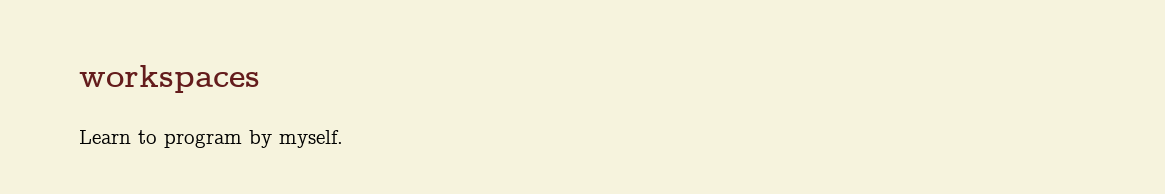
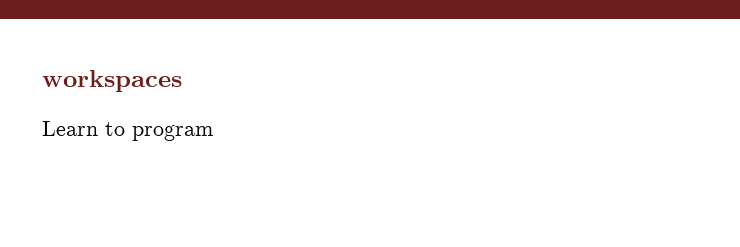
- Learn to program by myself.
+ Learn to program

